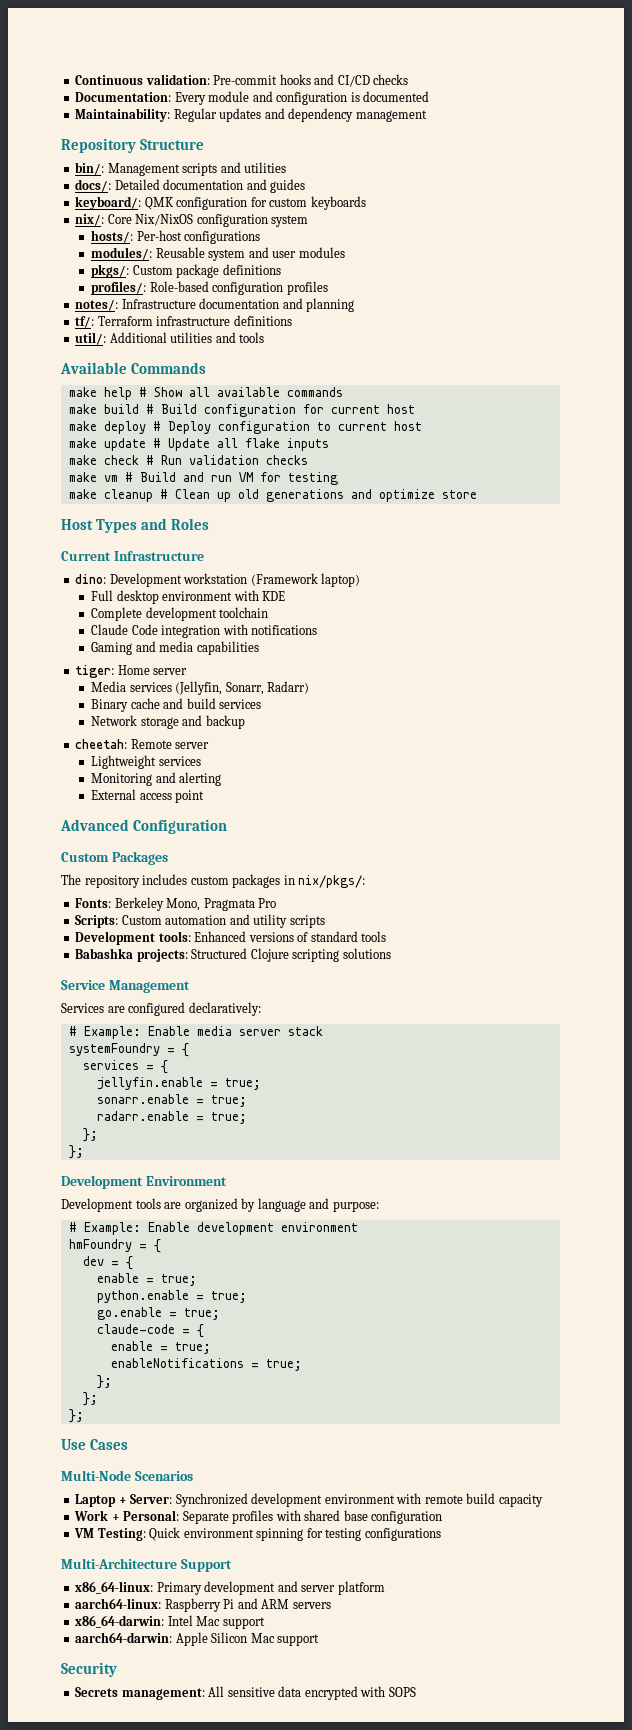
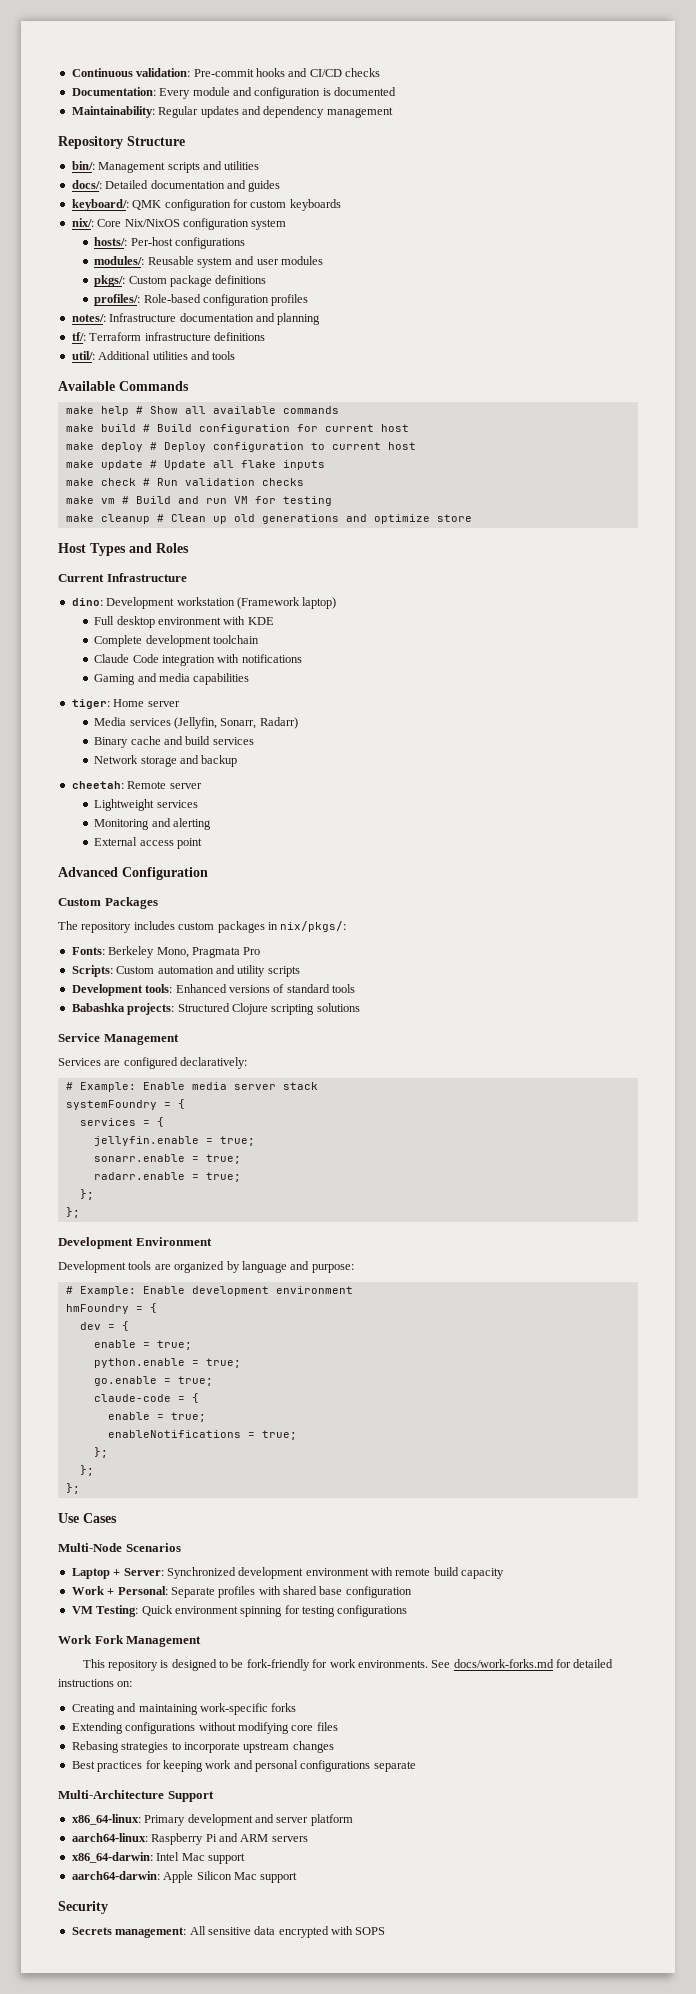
+ Work Fork Management
+ This repository is designed to be fork-friendly for work environments. See docs/work-forks.md for detailed instructions on:
+ Creating and maintaining work-specific forks
+ Extending configurations without modifying core files
+ Rebasing strategies to incorporate upstream changes
+ Best practices for keeping work and personal configurations separate

